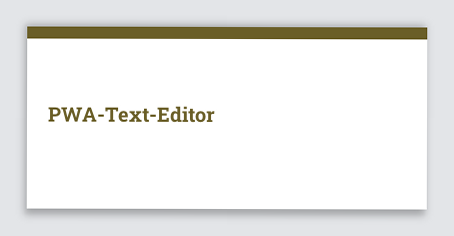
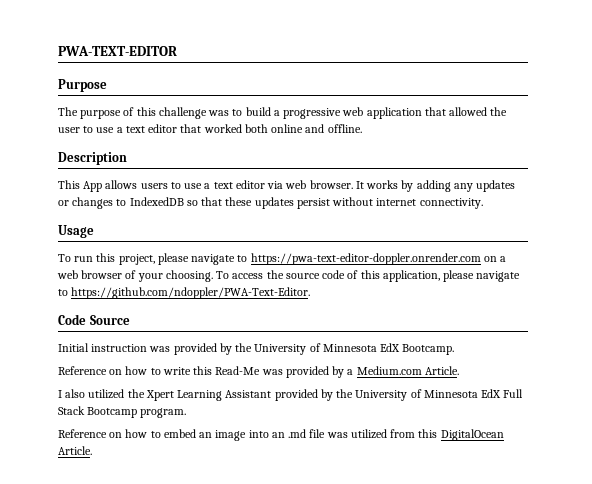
- PWA-Text-Editor
+ PWA-TEXT-EDITOR
+ Purpose
+ The purpose of this challenge was to build a progressive web application that allowed the user to use a text editor that worked both online and offline.
+ Description
+ This App allows users to use a text editor via web browser. It works by adding any updates or changes to IndexedDB so that these updates persist without internet connectivity.
+ Usage
+ To run this project, please navigate to https://pwa-text-editor-doppler.onrender.com on a web browser of your choosing. To access the source code of this application, please navigate to https://github.com/ndoppler/PWA-Text-Editor.
+ Code Source
+ Initial instruction was provided by the University of Minnesota EdX Bootcamp.
+ Reference on how to write this Read-Me was provided by a Medium.com Article.
+ I also utilized the Xpert Learning Assistant provided by the University of Minnesota EdX Full Stack Bootcamp program.
+ Reference on how to embed an image into an .md file was utilized from this DigitalOcean Article.

